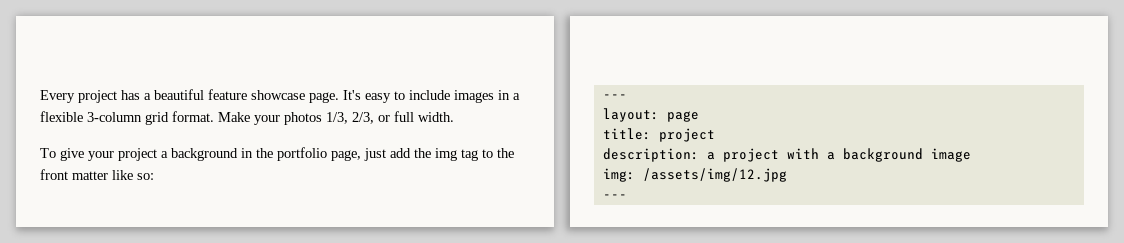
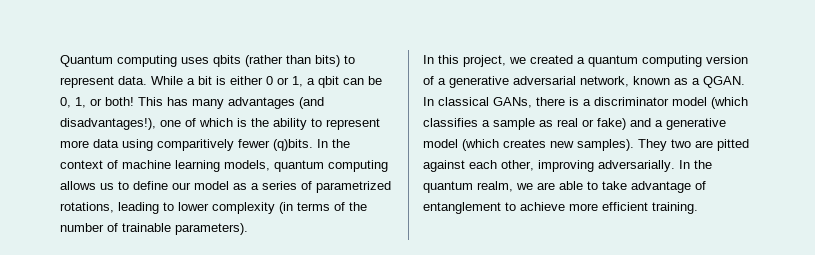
- Every project has a beautiful feature showcase page. It's easy to include images in a flexible 3-column grid format. Make your photos 1/3, 2/3, or full width.
- To give your project a background in the portfolio page, just add the img tag to the front matter like so:
- ---
- layout: page
- title: project
- description: a project with a background image
- img: /assets/img/12.jpg
- ---
+ Quantum computing uses qbits (rather than bits) to represent data. While a bit is either 0 or 1, a qbit can be 0, 1, or both! This has many advantages (and disadvantages!), one of which is the ability to represent more data using comparitively fewer (q)bits. In the context of machine learning models, quantum computing allows us to define our model as a series of parametrized rotations, leading to lower complexity (in terms of the number of trainable parameters).
+ In this project, we created a quantum computing version of a generative adversarial network, known as a QGAN. In classical GANs, there is a discriminator model (which classifies a sample as real or fake) and a generative model (which creates new samples). They two are pitted against each other, improving adversarially. In the quantum realm, we are able to take advantage of entanglement to achieve more efficient training.

